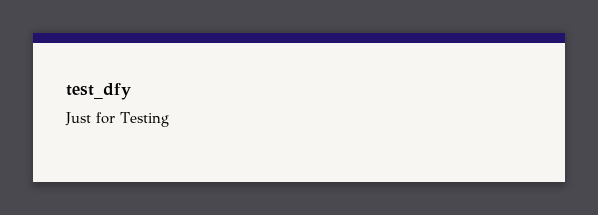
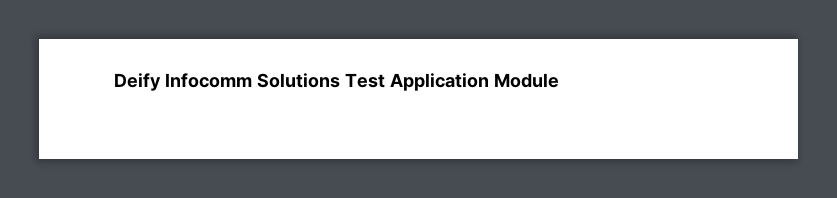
- test_dfy
- Just for Testing
+ Deify Infocomm Solutions Test Application Module

